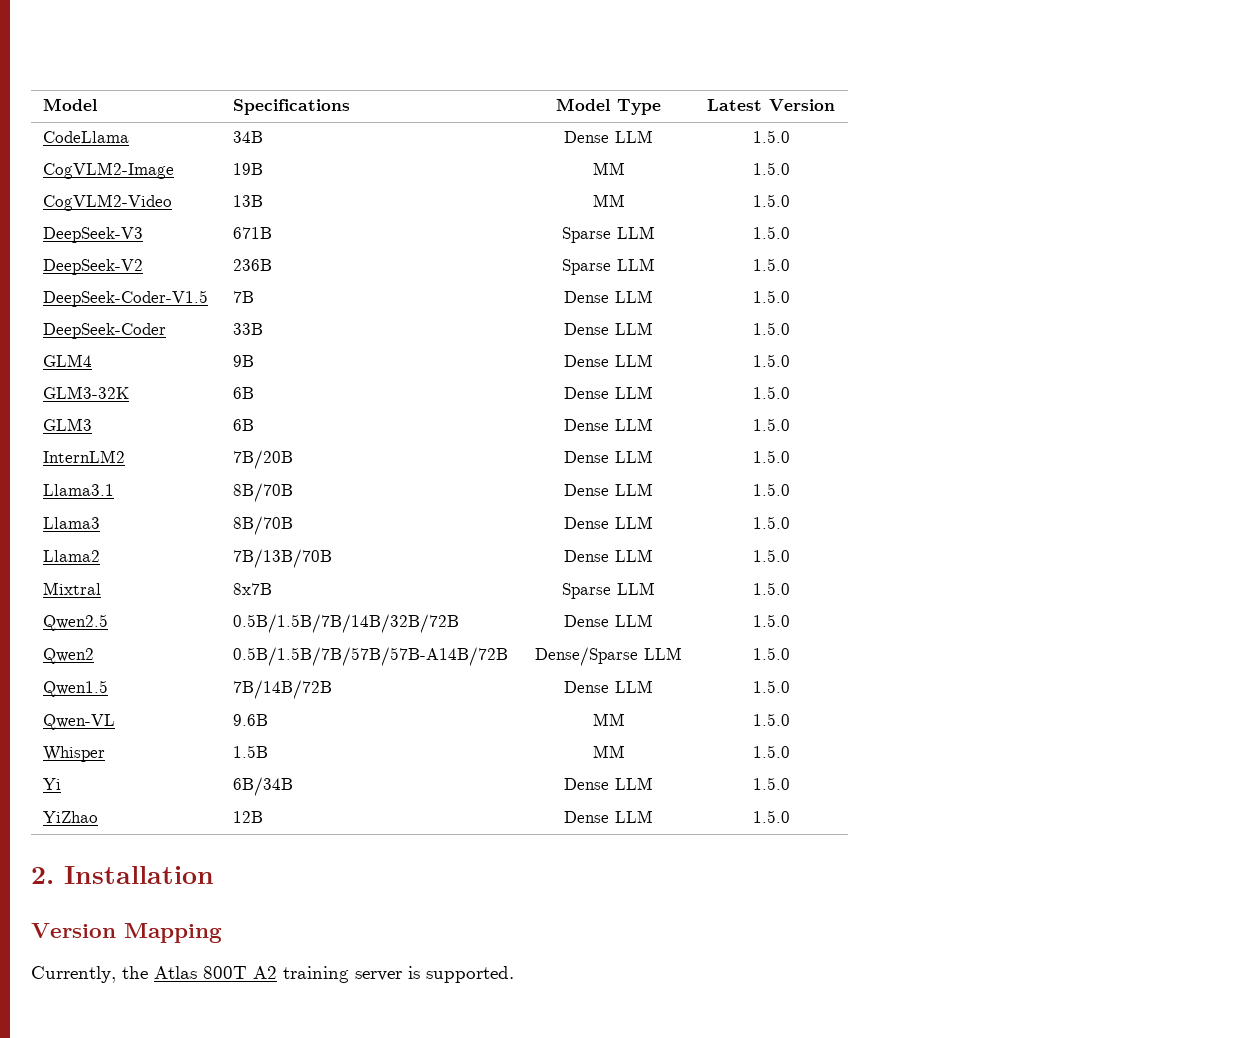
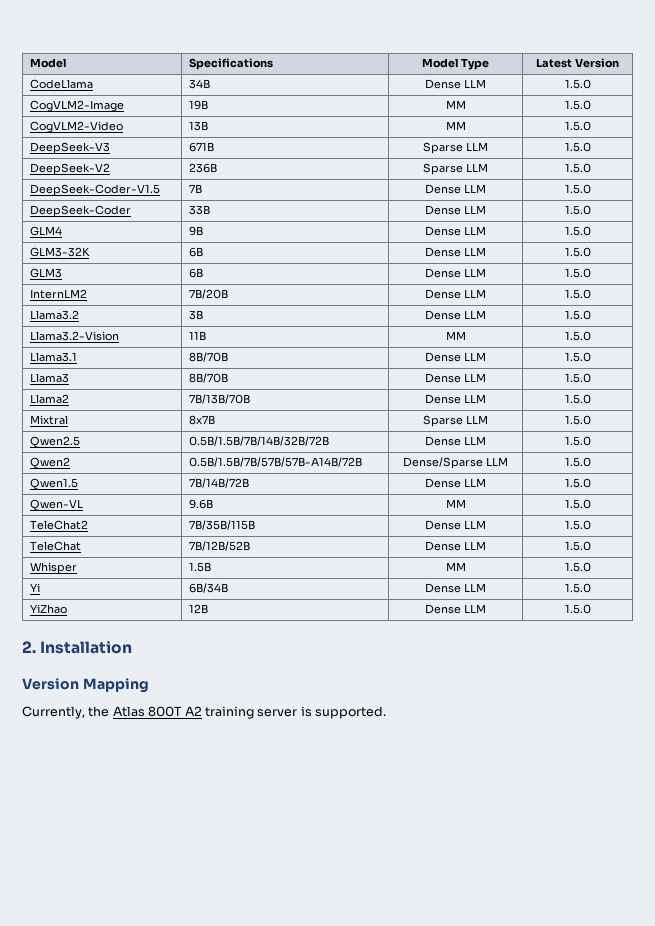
+ Llama3.2 | 3B | Dense LLM | 1.5.0
+ Llama3.2-Vision | 11B | MM | 1.5.0
+ TeleChat2 | 7B/35B/115B | Dense LLM | 1.5.0
+ TeleChat | 7B/12B/52B | Dense LLM | 1.5.0

